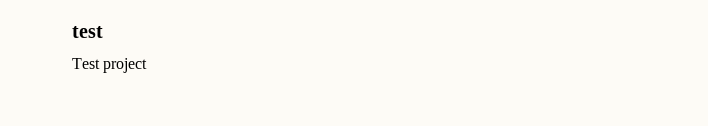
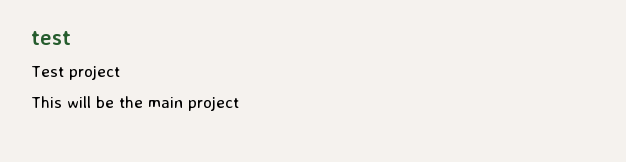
+ This will be the main project

